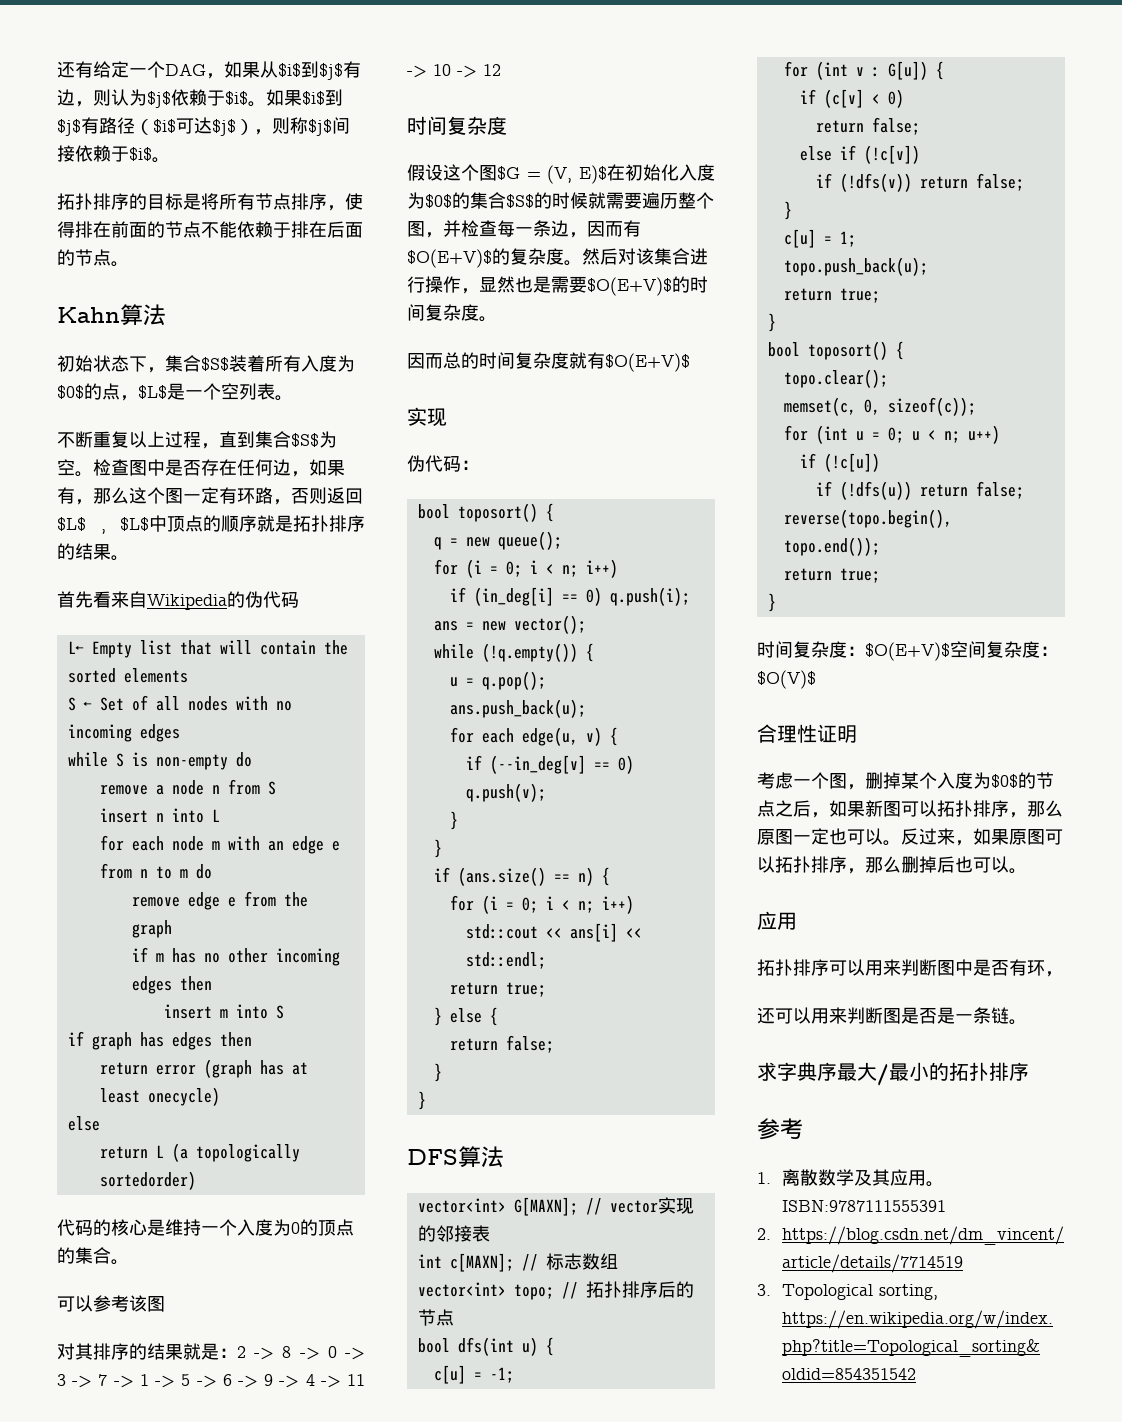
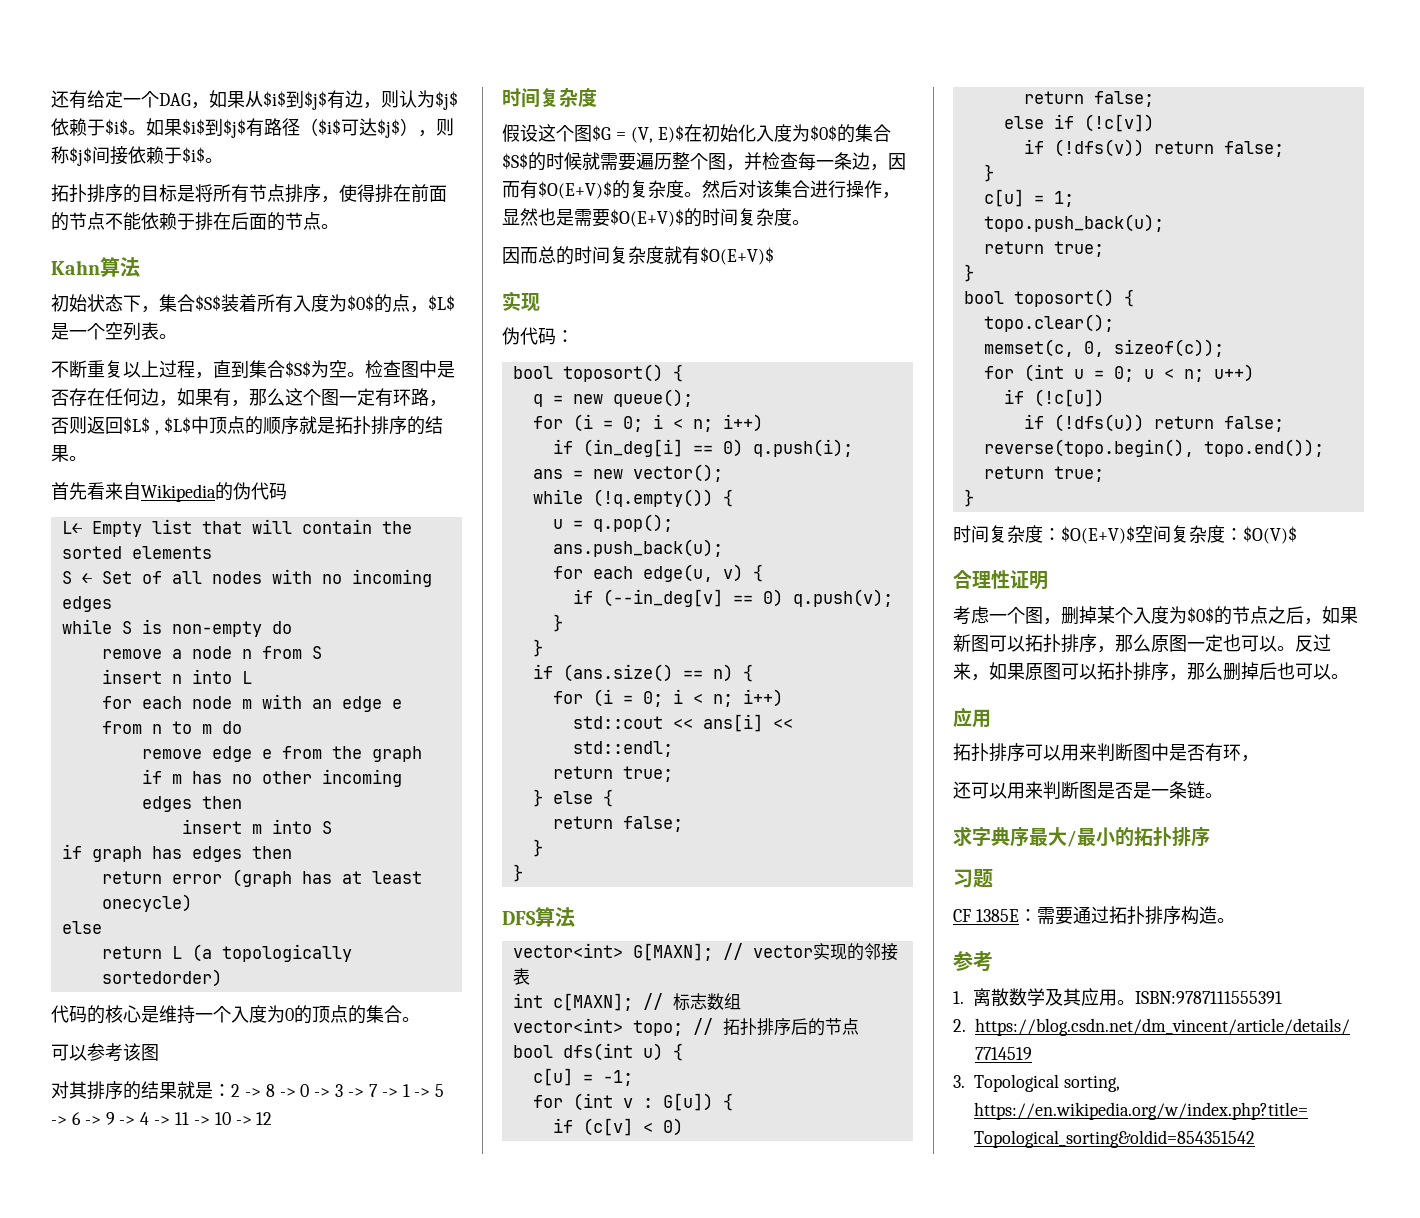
+ 习题
+ CF 1385E：需要通过拓扑排序构造。

